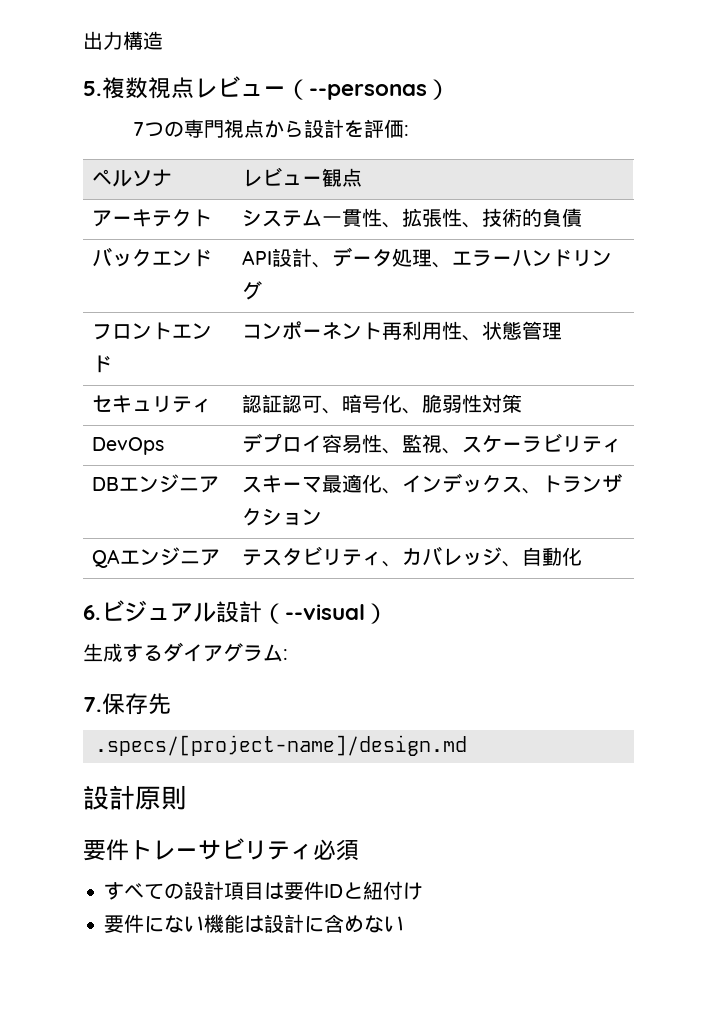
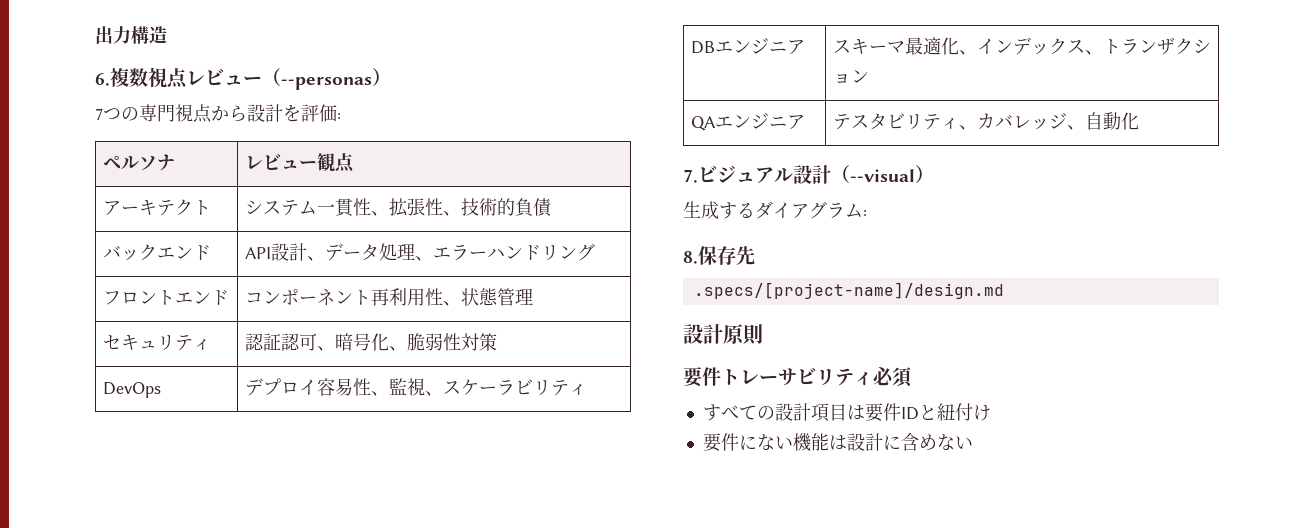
- 5.複数視点レビュー（--personas）
+ 6.複数視点レビュー（--personas）
- 6.ビジュアル設計（--visual）
+ 7.ビジュアル設計（--visual）
- 7.保存先
+ 8.保存先

